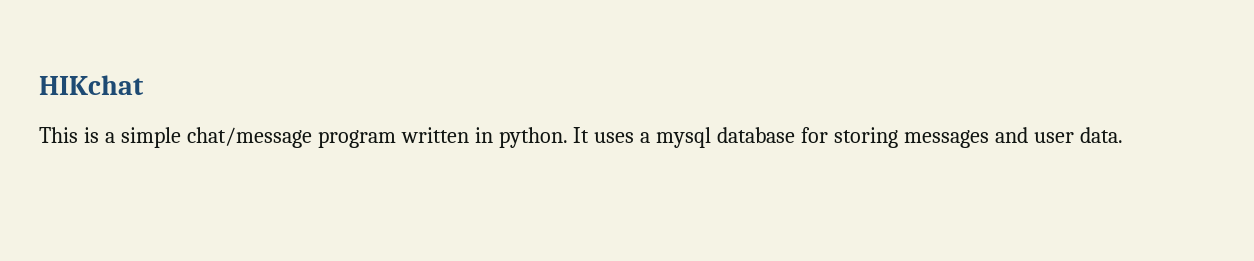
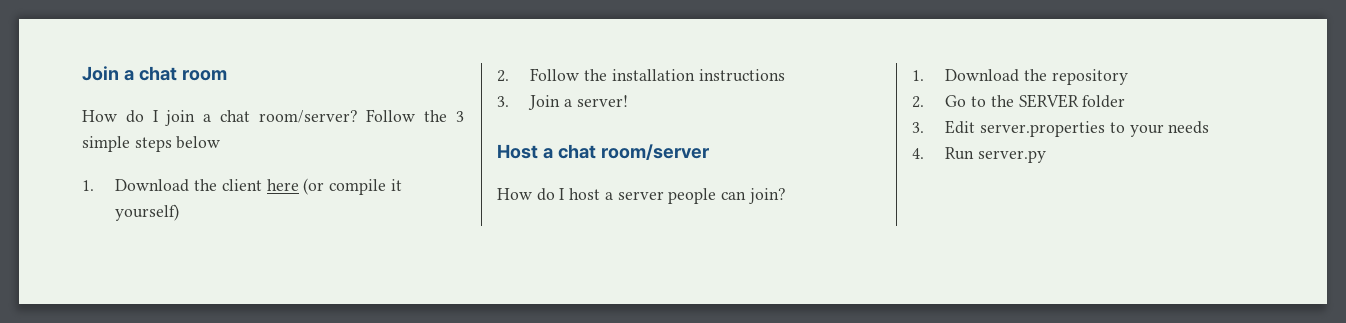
- HIKchat
- This is a simple chat/message program written in python. It uses a mysql database for storing messages and user data.
+ Join a chat room
+ How do I join a chat room/server? Follow the 3 simple steps below
+ 1. Download the client here (or compile it yourself)
+ 2. Follow the installation instructions
+ 3. Join a server!
+ Host a chat room/server
+ How do I host a server people can join?
+ 1. Download the repository
+ 2. Go to the SERVER folder
+ 3. Edit server.properties to your needs
+ 4. Run server.py

